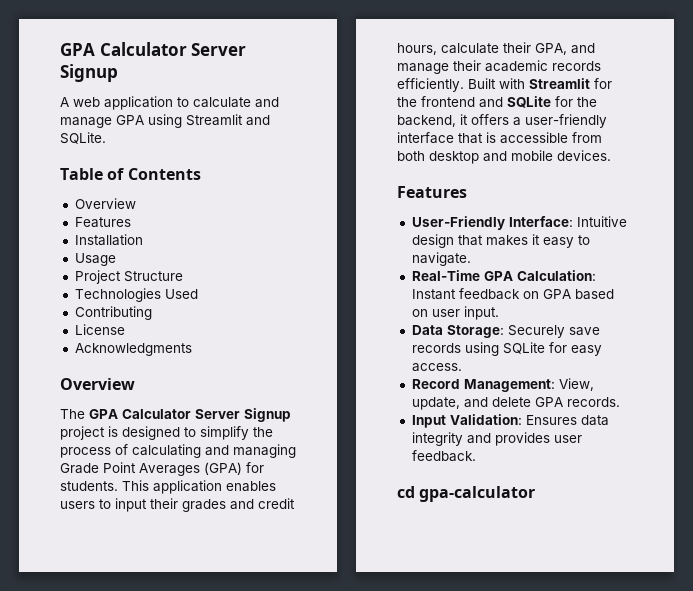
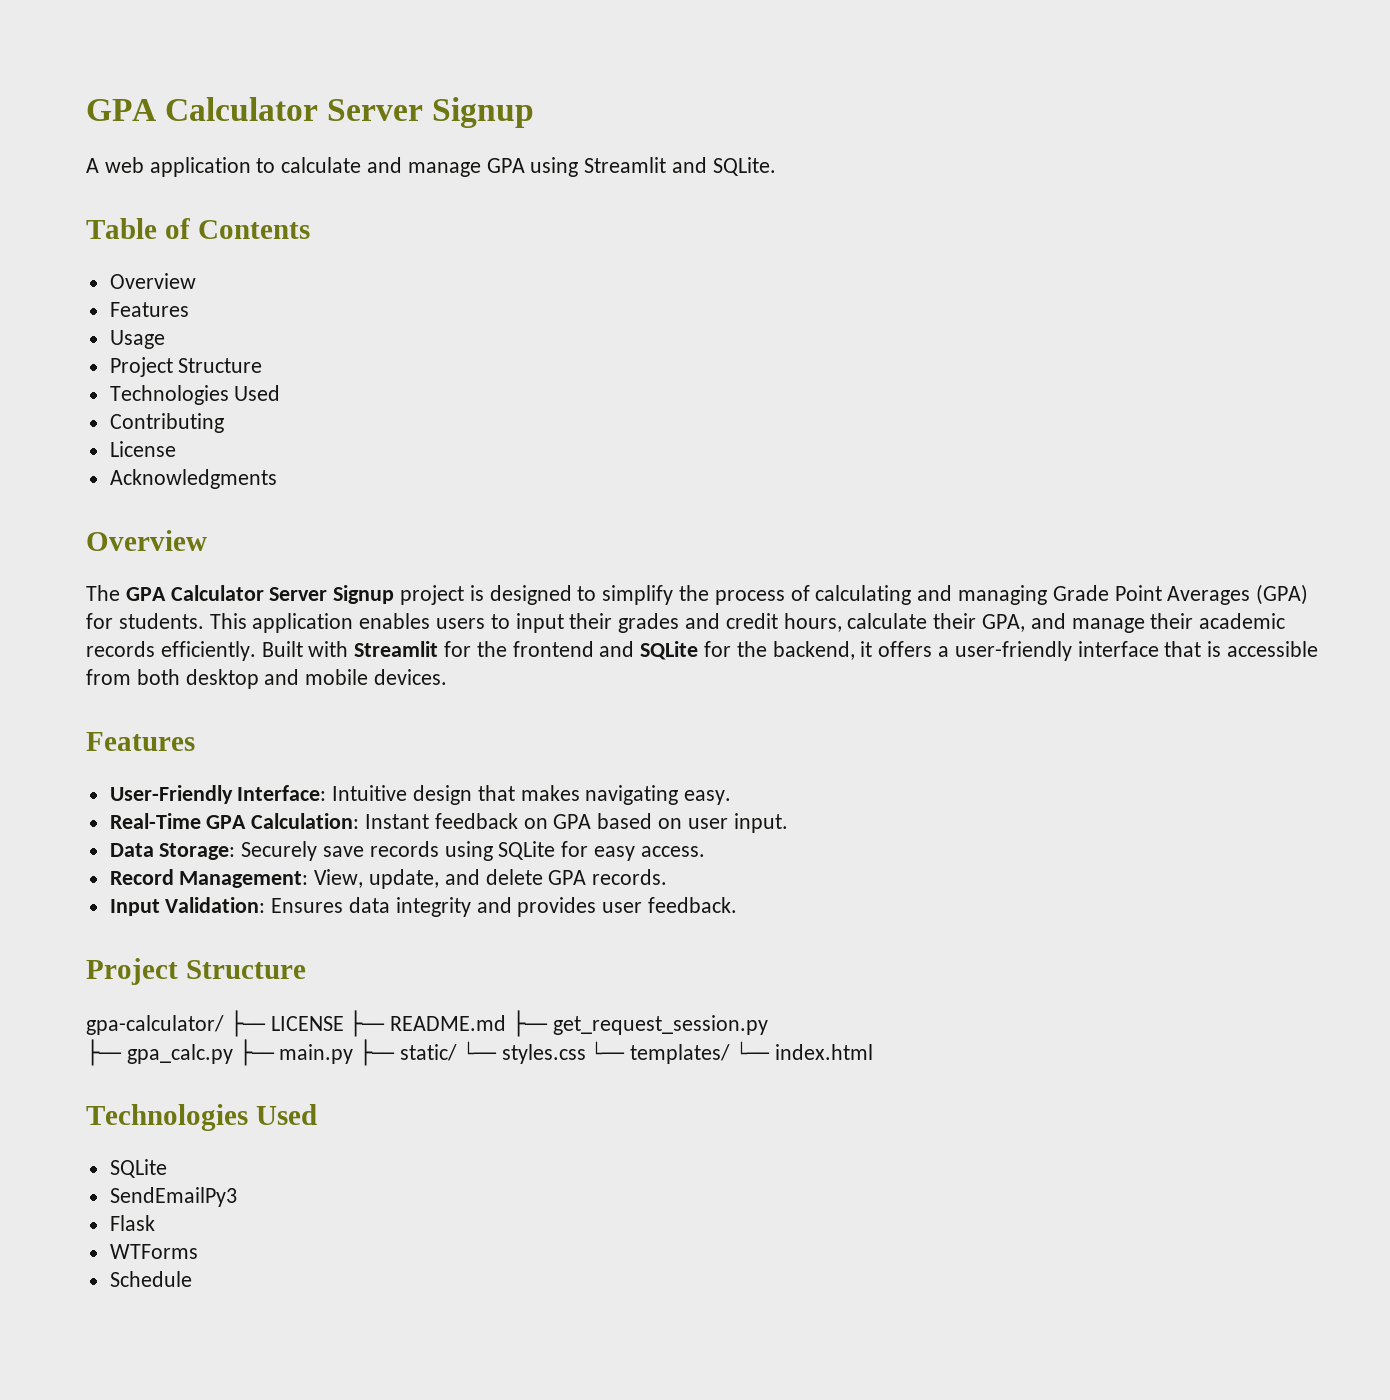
- Installation
- User-Friendly Interface: Intuitive design that makes it easy to navigate.
+ User-Friendly Interface: Intuitive design that makes navigating easy.
  Input Validation: Ensures data integrity and provides user feedback.
- cd gpa-calculator
+ Project Structure
+ gpa-calculator/ ├── LICENSE ├── README.md ├── get_request_session.py
+ ├── gpa_calc.py ├── main.py ├── static/ └── styles.css └── templates/ └── index.html
+ Technologies Used
+ SQLite
+ SendEmailPy3
+ Flask
+ WTForms
+ Schedule

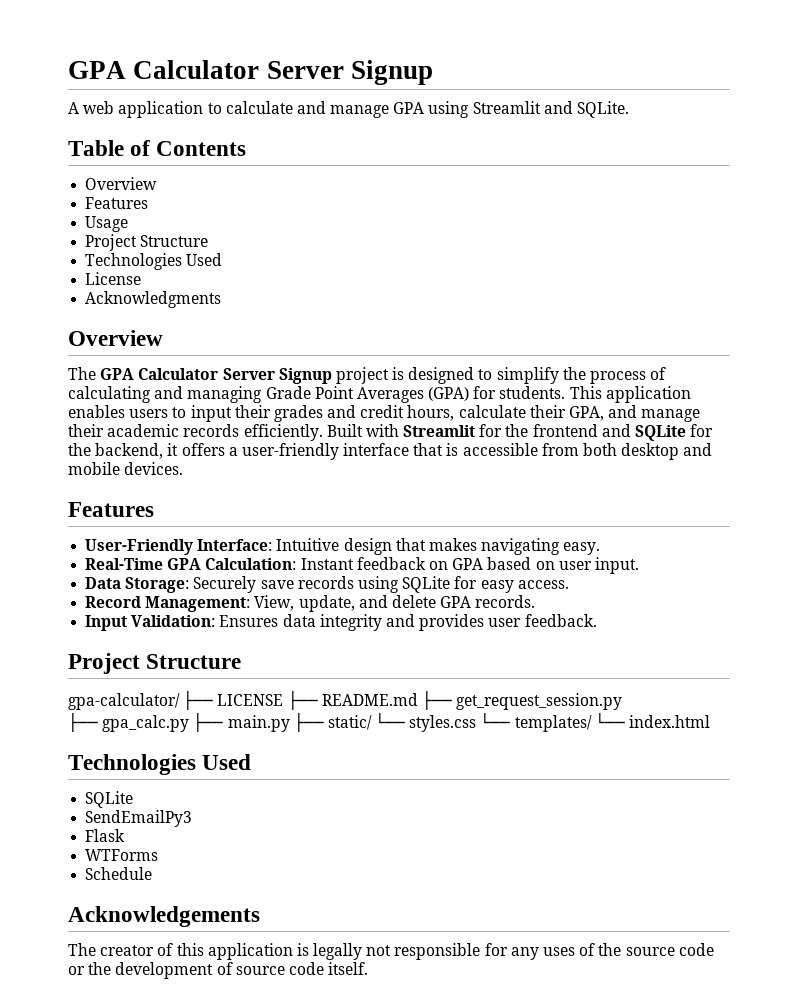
- Contributing
+ Acknowledgements
+ The creator of this application is legally not responsible for any uses of the source code or the development of source code itself.

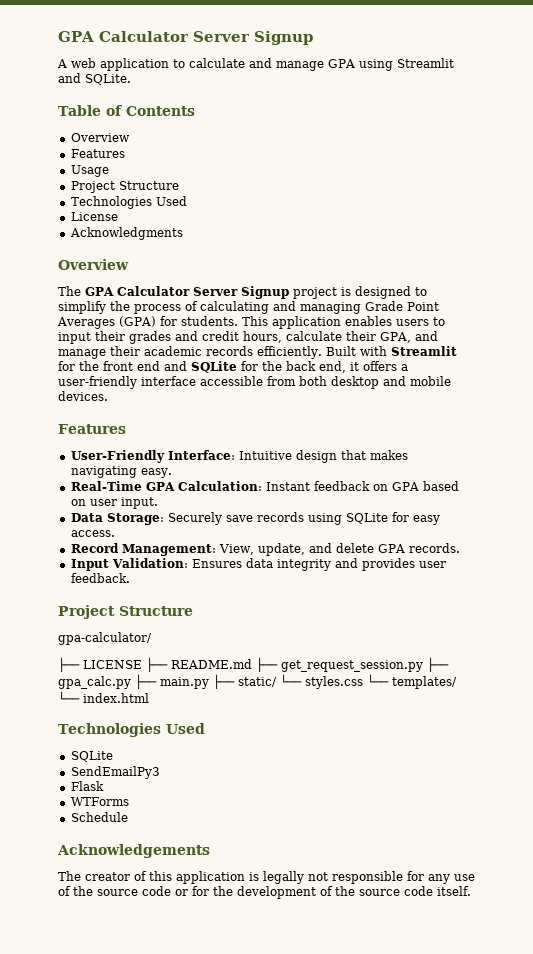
- Built with Streamlit for the frontend and SQLite for the backend, it offers a user-friendly interface that is accessible from both desktop and mobile devices.
+ Built with Streamlit for the front end and SQLite for the back end, it offers a user-friendly interface accessible from both desktop and mobile devices.
- gpa-calculator/ ├── LICENSE ├── README.md ├── get_request_session.py
- ├── gpa_calc.py ├── main.py ├── static/ └── styles.css └── templates/ └── index.html
+ gpa-calculator/
+ ├── LICENSE ├── README.md ├── get_request_session.py ├── gpa_calc.py ├── main.py ├── static/ └── styles.css └── templates/ └── index.html
- The creator of this application is legally not responsible for any uses of the source code or the development of source code itself.
+ The creator of this application is legally not responsible for any use of the source code or for the development of the source code itself.

